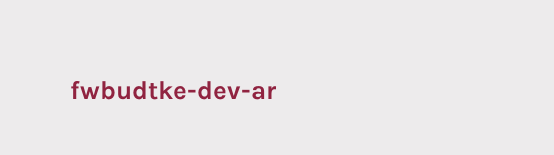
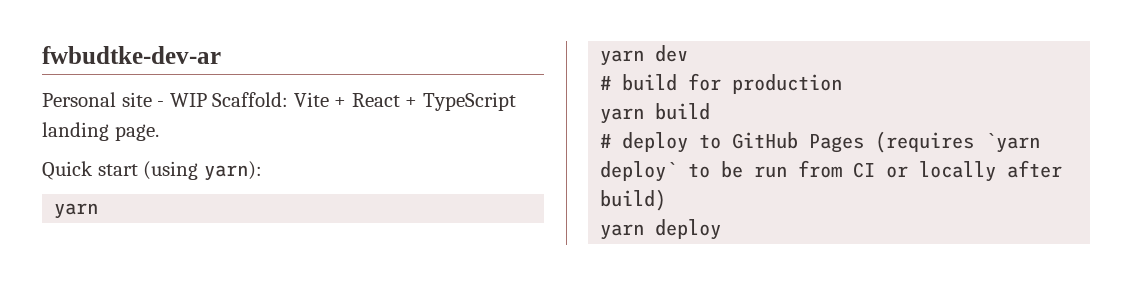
+ Personal site - WIP Scaffold: Vite + React + TypeScript landing page.
+ Quick start (using yarn):
+ yarn
+ yarn dev
+ # build for production
+ yarn build
+ # deploy to GitHub Pages (requires `yarn deploy` to be run from CI or locally after build)
+ yarn deploy

